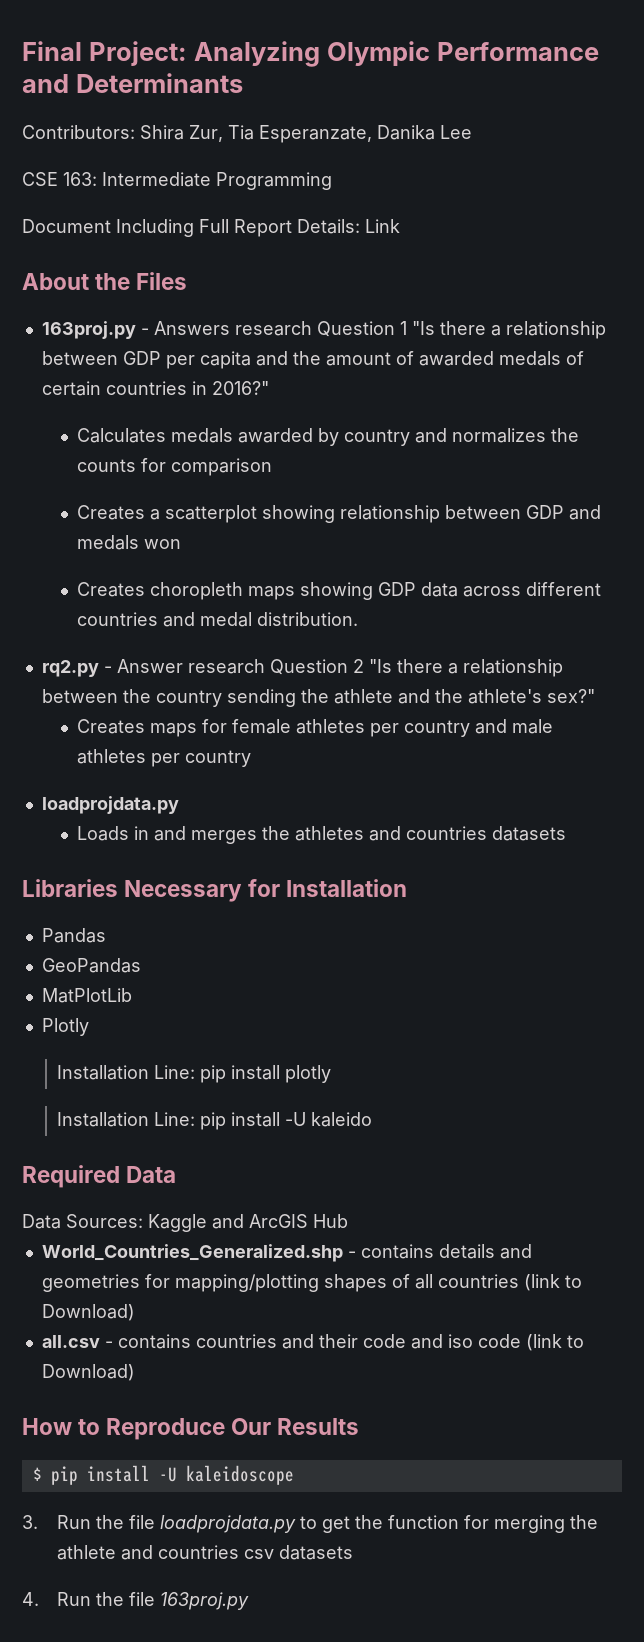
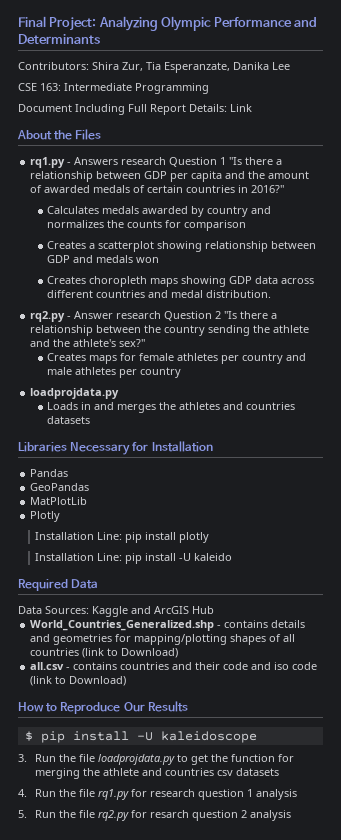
- 163proj.py - Answers research Question 1 "Is there a relationship between GDP per capita and the amount of awarded medals of certain countries in 2016?"
+ rq1.py - Answers research Question 1 "Is there a relationship between GDP per capita and the amount of awarded medals of certain countries in 2016?"
- 4. Run the file 163proj.py
+ 4. Run the file rq1.py for research question 1 analysis
+ 5. Run the file rq2.py for resarch question 2 analysis

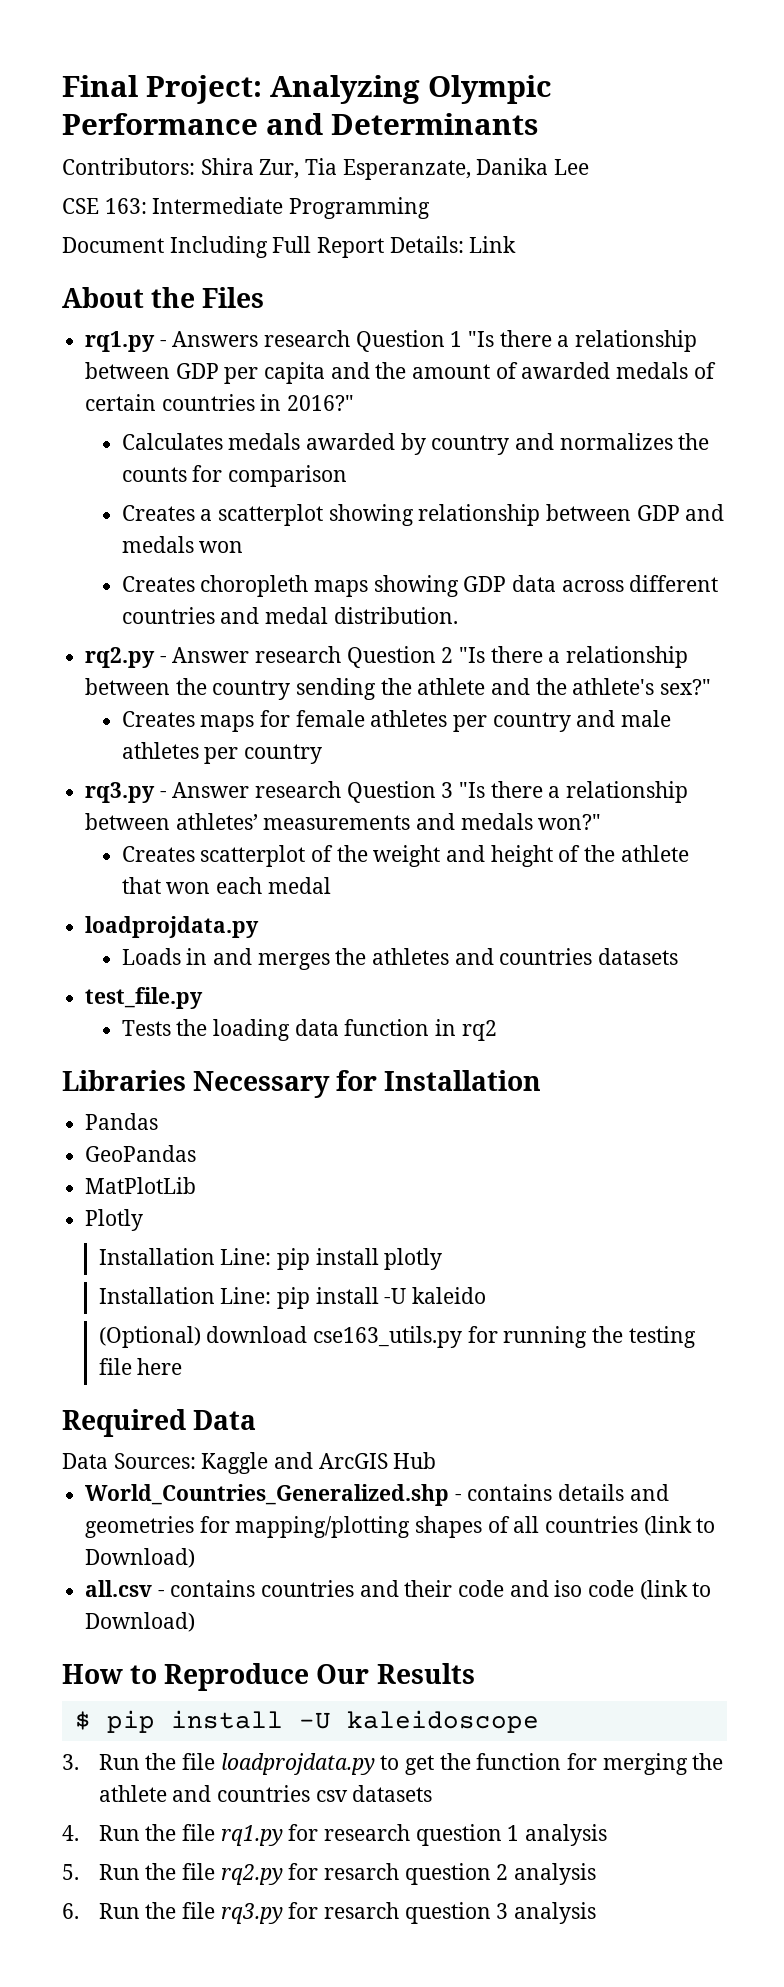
+ rq3.py - Answer research Question 3 "Is there a relationship between athletes’ measurements and medals won?"
+ Creates scatterplot of the weight and height of the athlete that won each medal
+ test_file.py
+ Tests the loading data function in rq2
+ (Optional) download cse163_utils.py for running the testing file here
+ 6. Run the file rq3.py for resarch question 3 analysis

